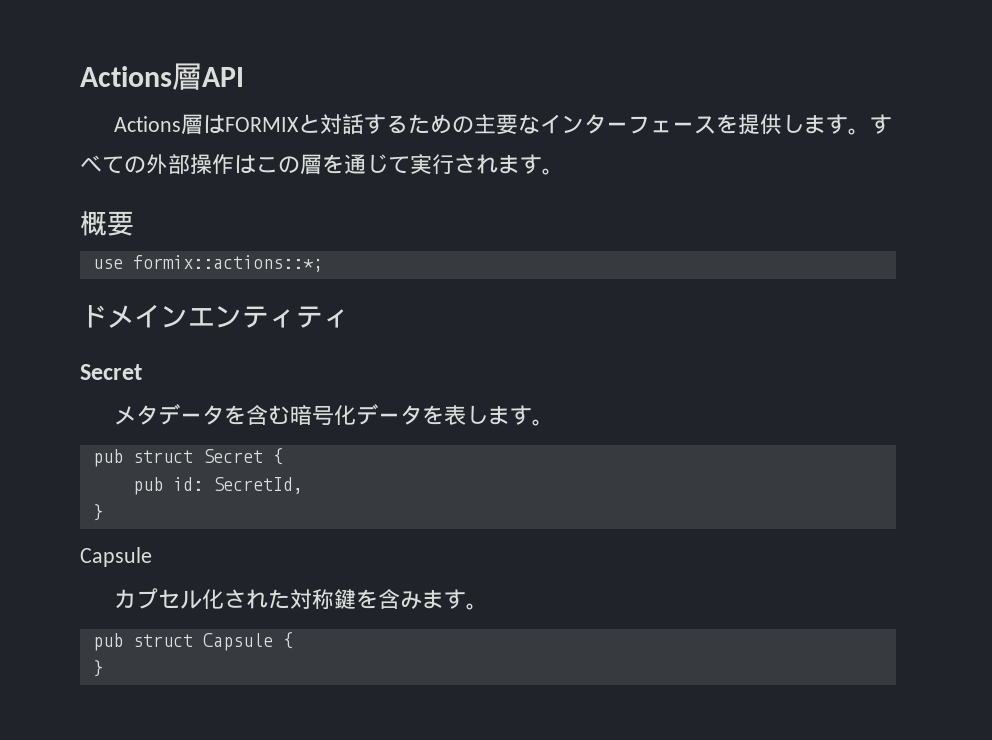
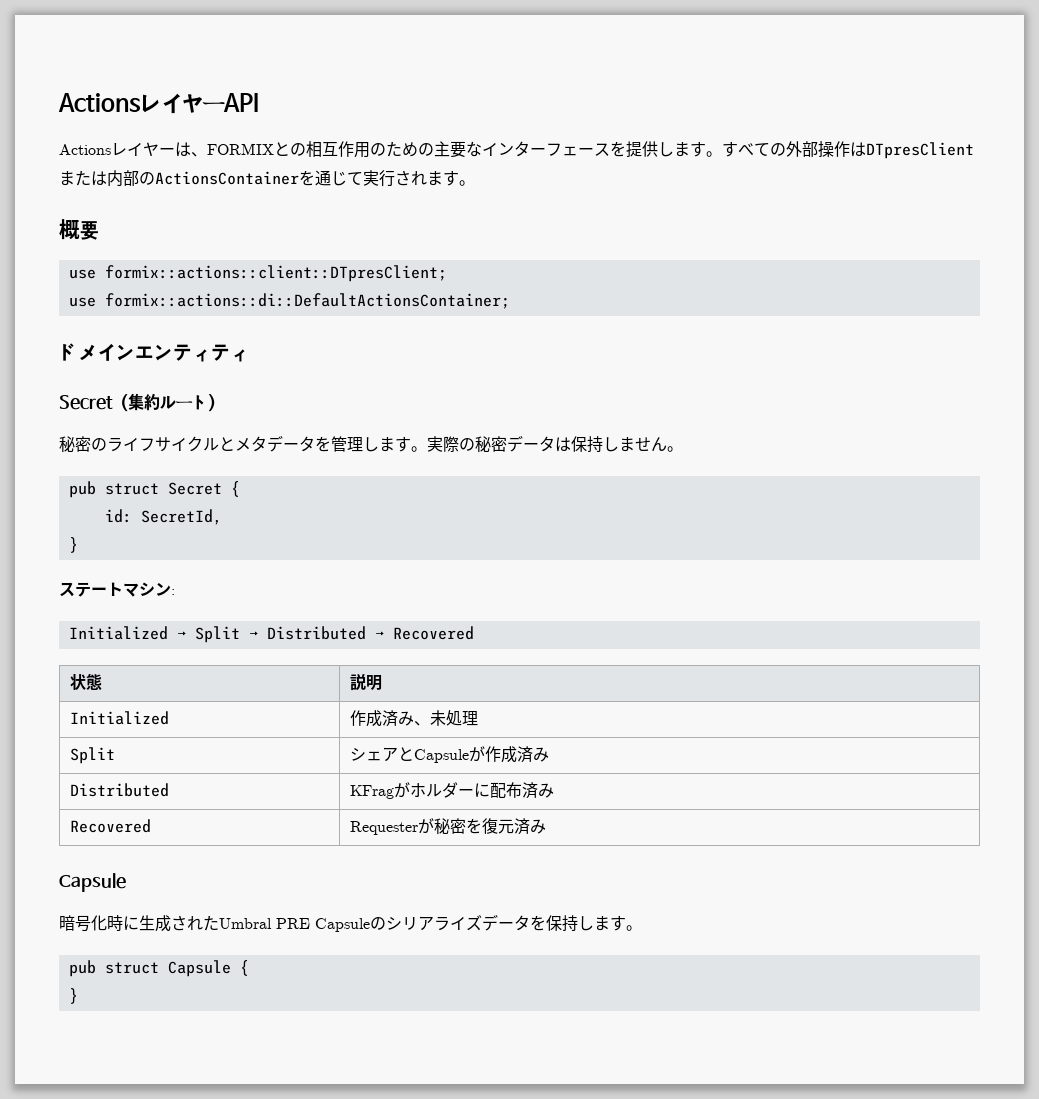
- Actions層API
+ ActionsレイヤーAPI
- Actions層はFORMIXと対話するための主要なインターフェースを提供します。
+ Actionsレイヤーは、FORMIXとの相互作用のための主要なインターフェースを提供します。
- すべての外部操作はこの層を通じて実行されます。
+ すべての外部操作はDTpresClientまたは内部のActionsContainerを通じて実行されます。
- use formix::actions::*;
+ use formix::actions::client::DTpresClient;
+ use formix::actions::di::DefaultActionsContainer;
  ドメインエンティティ
- Secret
- メタデータを含む暗号化データを表します。
+ Secret（集約ルート）
+ 秘密のライフサイクルとメタデータを管理します。実際の秘密データは保持しません。
- pub id: SecretId,
+ id: SecretId,
  }
+ ステートマシン:
+ Initialized → Split → Distributed → Recovered
+ 状態 | 説明
+ Initialized | 作成済み、未処理
+ Split | シェアとCapsuleが作成済み
+ Distributed | KFragがホルダーに配布済み
+ Recovered | Requesterが秘密を復元済み
  Capsule
- カプセル化された対称鍵を含みます。
+ 暗号化時に生成されたUmbral PRE Capsuleのシリアライズデータを保持します。

